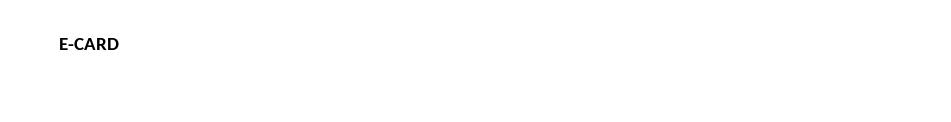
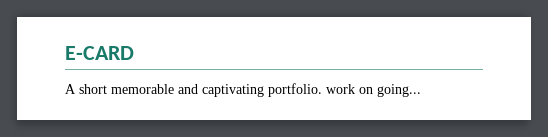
+ A short memorable and captivating portfolio. work on going...

